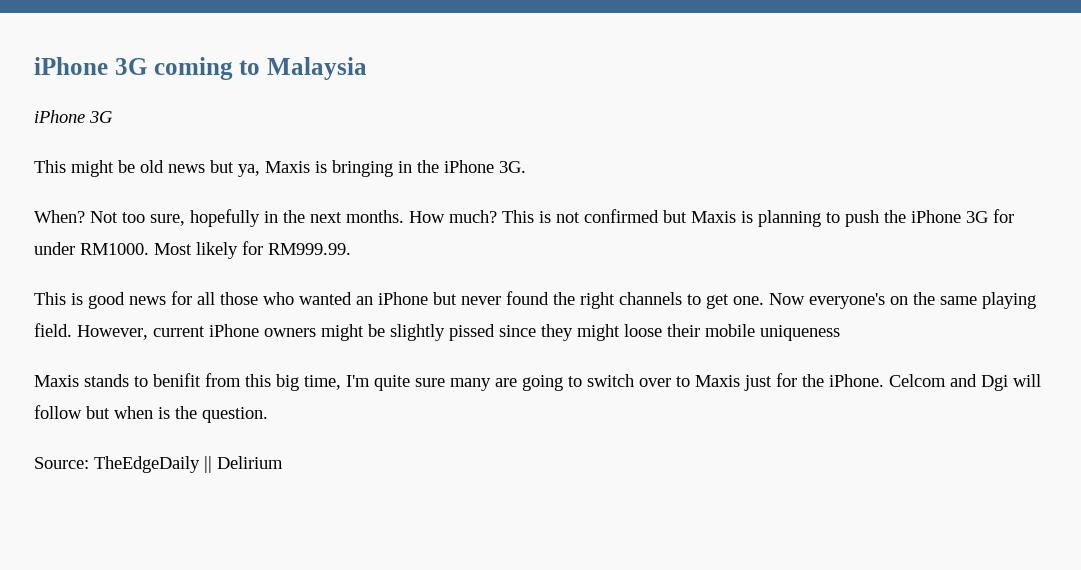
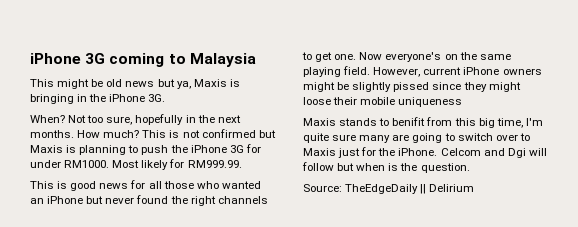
  iPhone 3G coming to Malaysia
- iPhone 3G

